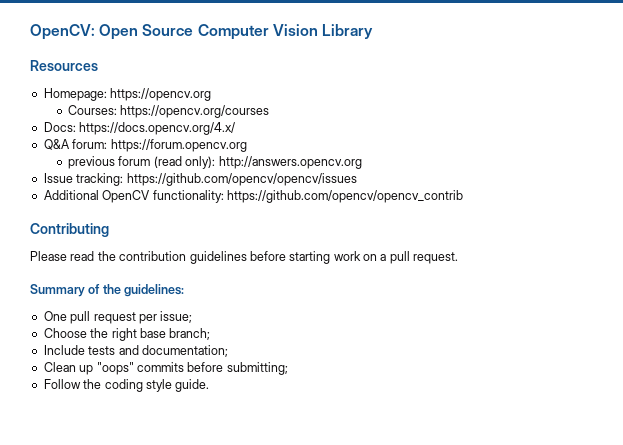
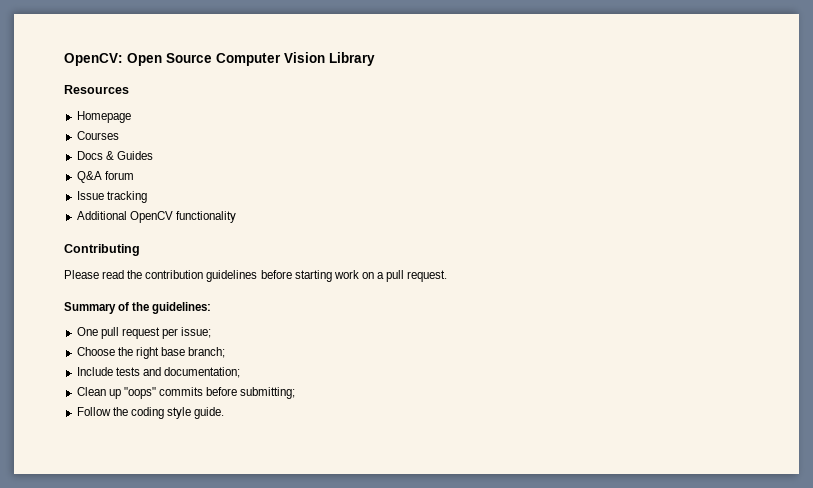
- Homepage: https://opencv.org
- Courses: https://opencv.org/courses
- Docs: https://docs.opencv.org/4.x/
- Q&A forum: https://forum.opencv.org
- previous forum (read only): http://answers.opencv.org
+ Homepage
+ Courses
+ Docs & Guides
+ Q&A forum
- Issue tracking: https://github.com/opencv/opencv/issues
+ Issue tracking
- Additional OpenCV functionality: https://github.com/opencv/opencv_contrib
+ Additional OpenCV functionality

